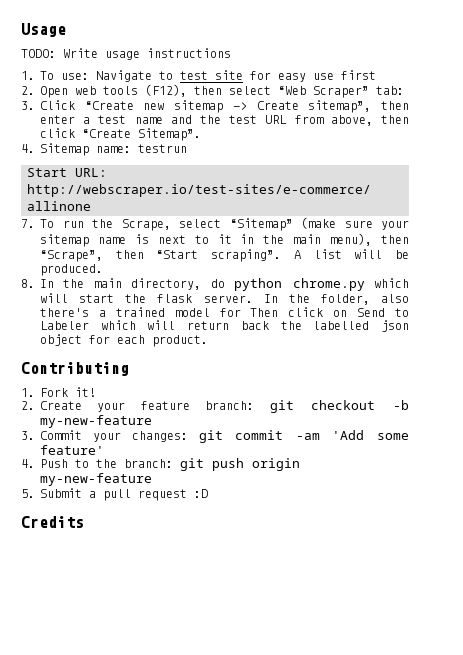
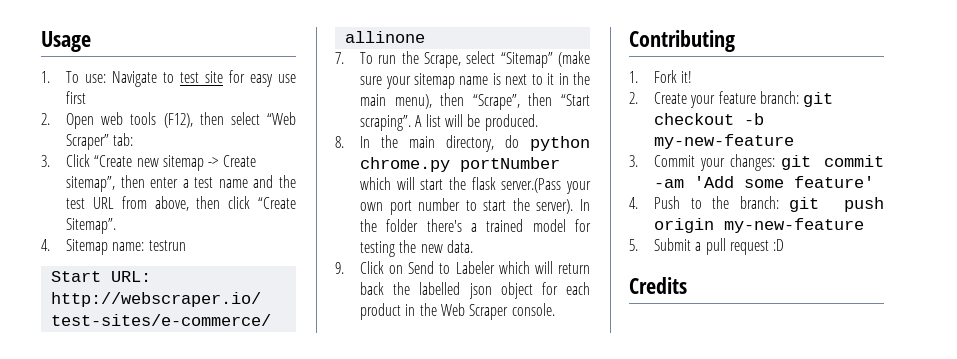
- TODO: Write usage instructions
- 8. In the main directory, do python chrome.py which will start the flask server. In the folder, also there's a trained model for Then click on Send to Labeler which will return back the labelled json object for each product.
+ 8. In the main directory, do python chrome.py portNumber which will start the flask server.(Pass your own port number to start the server). In the folder there's a trained model for testing the new data.
+ 9. Click on Send to Labeler which will return back the labelled json object for each product in the Web Scraper console.

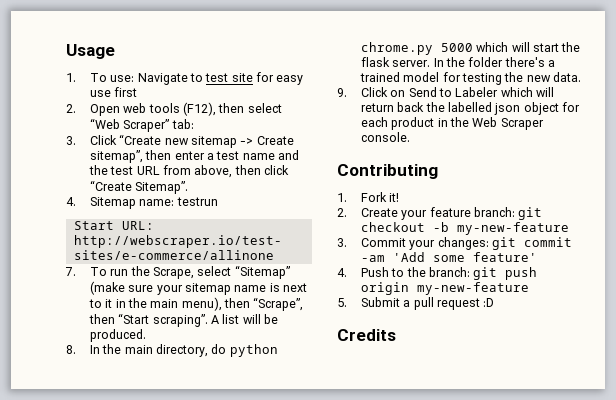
- 8. In the main directory, do python chrome.py portNumber which will start the flask server.(Pass your own port number to start the server).
+ 8. In the main directory, do python chrome.py 5000 which will start the flask server.

